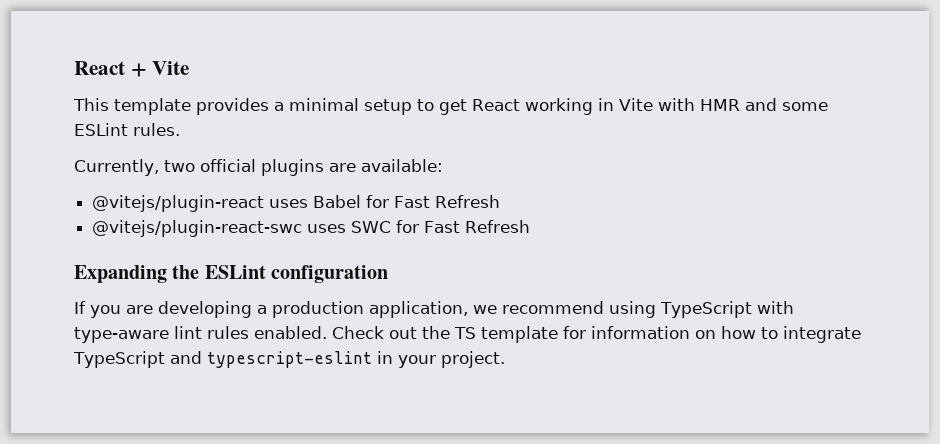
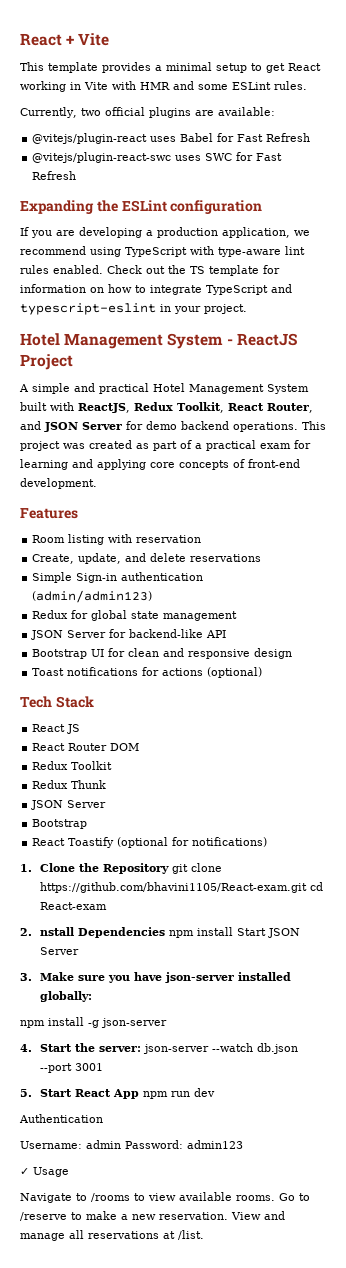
+ Hotel Management System - ReactJS Project
+ A simple and practical Hotel Management System built with ReactJS, Redux Toolkit, React Router, and JSON Server for demo backend operations. This project was created as part of a practical exam for learning and applying core concepts of front-end development.
+ Features
+ Room listing with reservation
+ Create, update, and delete reservations
+ Simple Sign-in authentication (admin/admin123)
+ Redux for global state management
+ JSON Server for backend-like API
+ Bootstrap UI for clean and responsive design
+ Toast notifications for actions (optional)
+ Tech Stack
+ React JS
+ React Router DOM
+ Redux Toolkit
+ Redux Thunk
+ JSON Server
+ Bootstrap
+ React Toastify (optional for notifications)
+ 1. Clone the Repository git clone https://github.com/bhavini1105/React-exam.git cd React-exam
+ 2. nstall Dependencies npm install Start JSON Server
+ 3. Make sure you have json-server installed globally:
+ npm install -g json-server
+ 4. Start the server: json-server --watch db.json --port 3001
+ 5. Start React App npm run dev
+ Authentication
+ Username: admin Password: admin123
+ ✓ Usage
+ Navigate to /rooms to view available rooms. Go to /reserve to make a new reservation. View and manage all reservations at /list.

